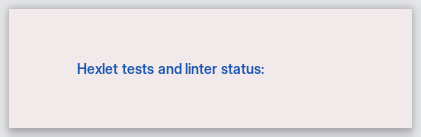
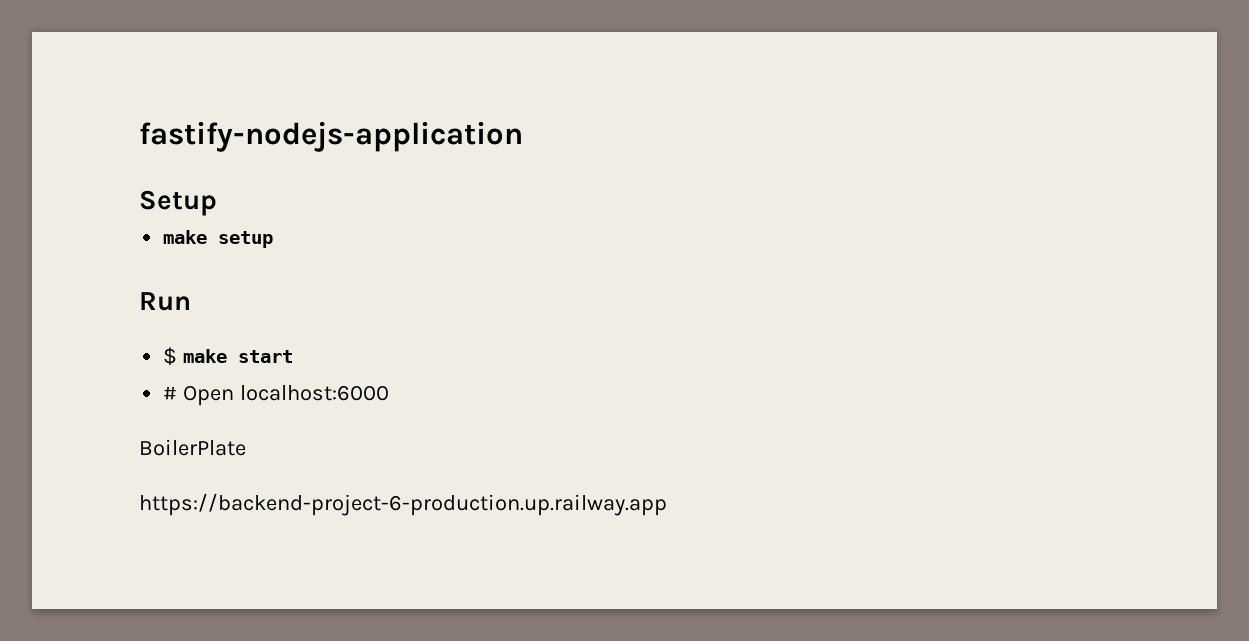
- Hexlet tests and linter status:
+ fastify-nodejs-application
+ Setup
+ make setup
+ Run
+ $ make start
+ # Open localhost:6000
+ BoilerPlate
+ https://backend-project-6-production.up.railway.app

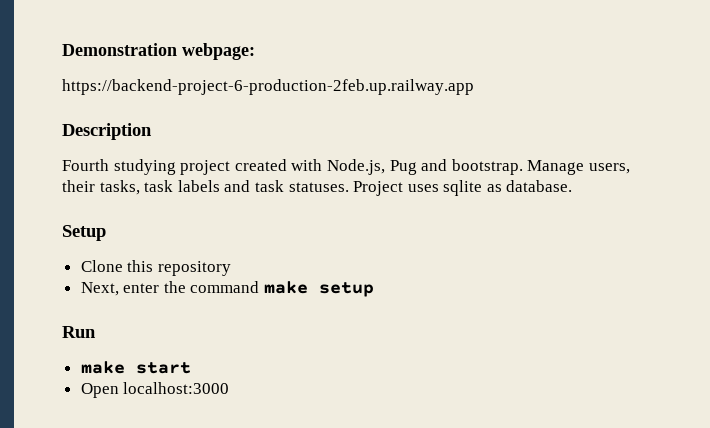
- fastify-nodejs-application
+ Demonstration webpage:
+ https://backend-project-6-production-2feb.up.railway.app
+ Description
+ Fourth studying project created with Node.js, Pug and bootstrap. Manage users, their tasks, task labels and task statuses. Project uses sqlite as database.
  Setup
- make setup
+ Clone this repository
+ Next, enter the command make setup
- $ make start
+ make start
- # Open localhost:6000
- BoilerPlate
- https://backend-project-6-production.up.railway.app
+ Open localhost:3000

